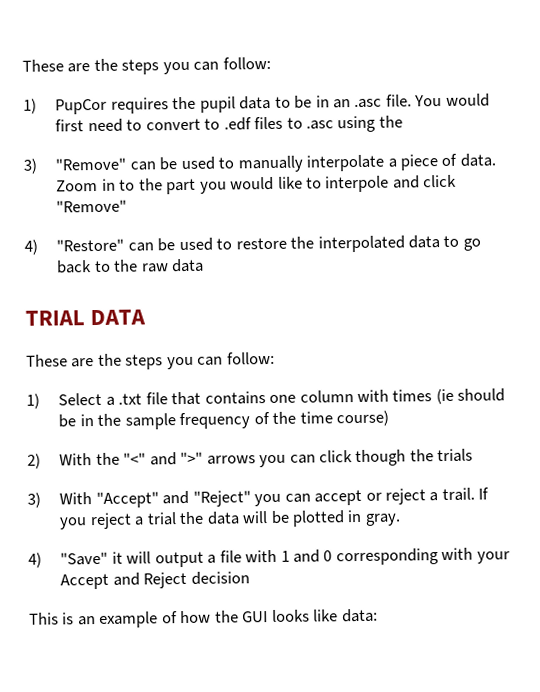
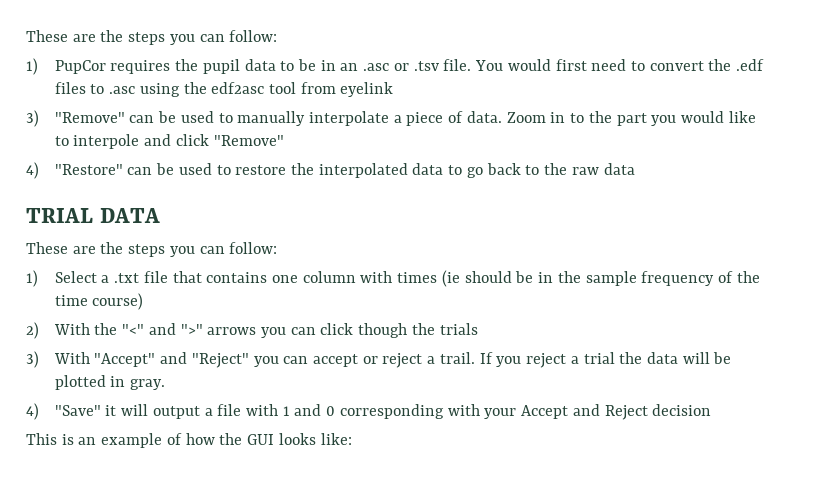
- 1) PupCor requires the pupil data to be in an .asc file.
+ 1) PupCor requires the pupil data to be in an .asc or .tsv file.
- You would first need to convert to .edf files to .asc using the
+ You would first need to convert the .edf files to .asc using the edf2asc tool from eyelink
- This is an example of how the GUI looks like data:
+ This is an example of how the GUI looks like:

